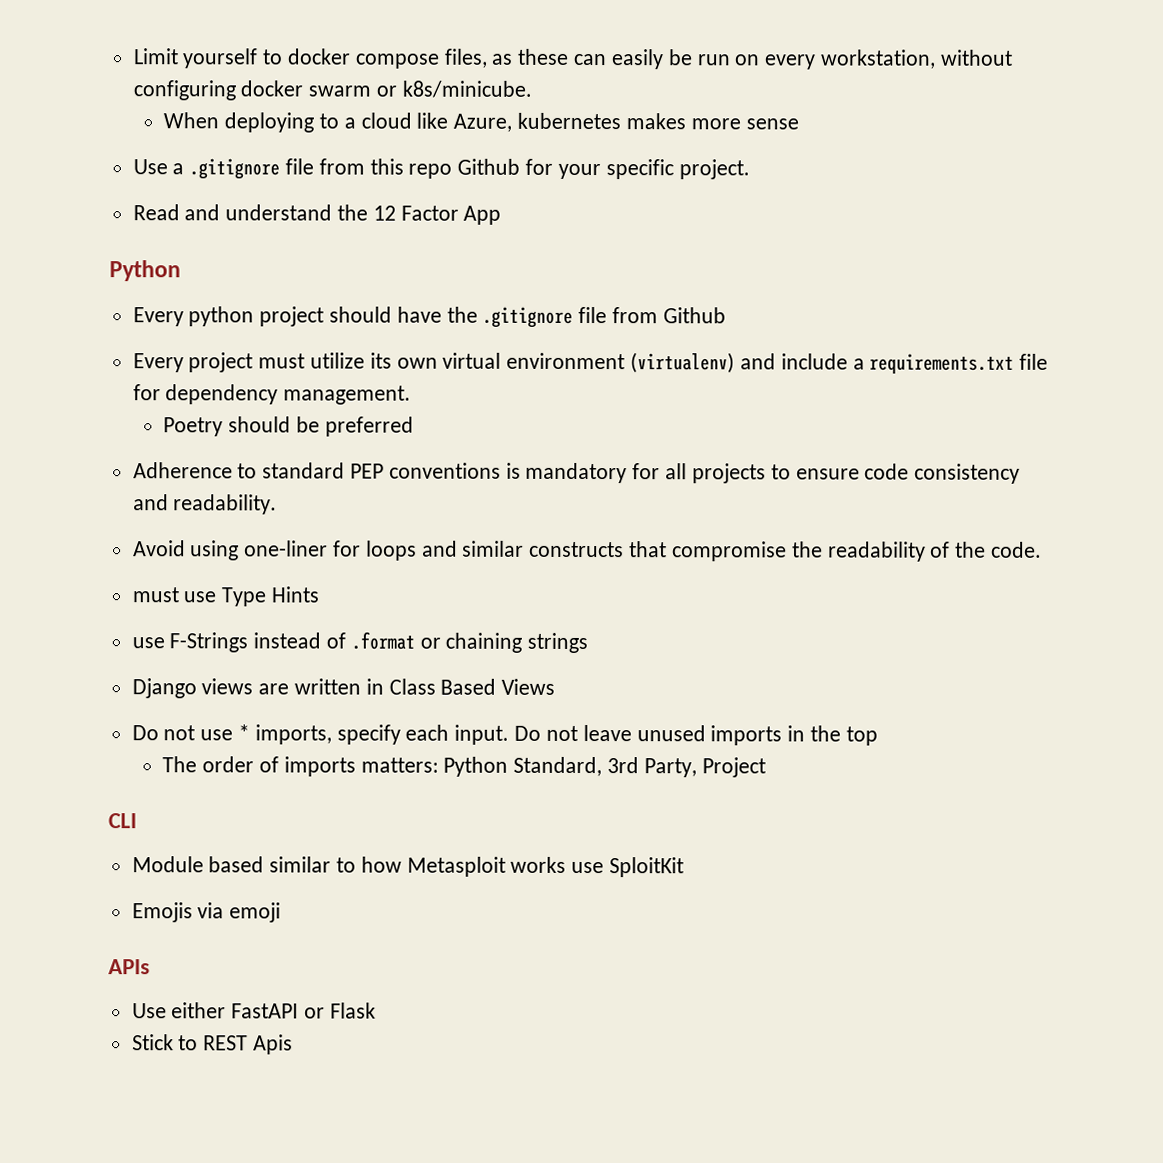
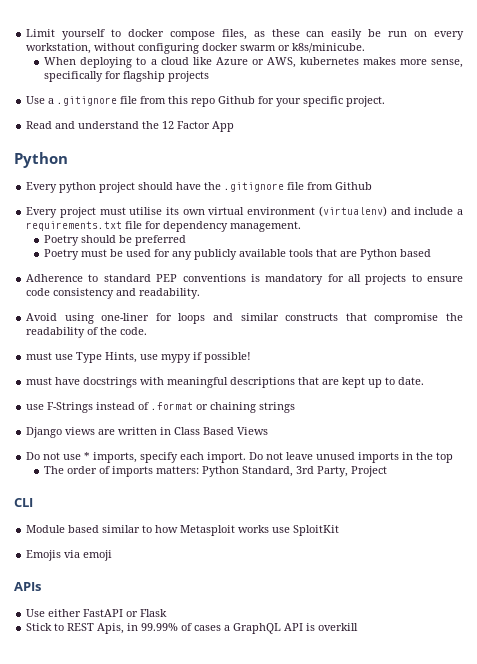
- When deploying to a cloud like Azure, kubernetes makes more sense
+ When deploying to a cloud like Azure or AWS, kubernetes makes more sense, specifically for flagship projects
- Every project must utilize its own virtual environment (virtualenv) and include a requirements.txt file for dependency management.
+ Every project must utilise its own virtual environment (virtualenv) and include a requirements.txt file for dependency management.
+ Poetry must be used for any publicly available tools that are Python based
- must use Type Hints
+ must use Type Hints, use mypy if possible!
+ must have docstrings with meaningful descriptions that are kept up to date.
- Do not use * imports, specify each input.
+ Do not use * imports, specify each import.
- Stick to REST Apis
+ Stick to REST Apis, in 99.99% of cases a GraphQL API is overkill

